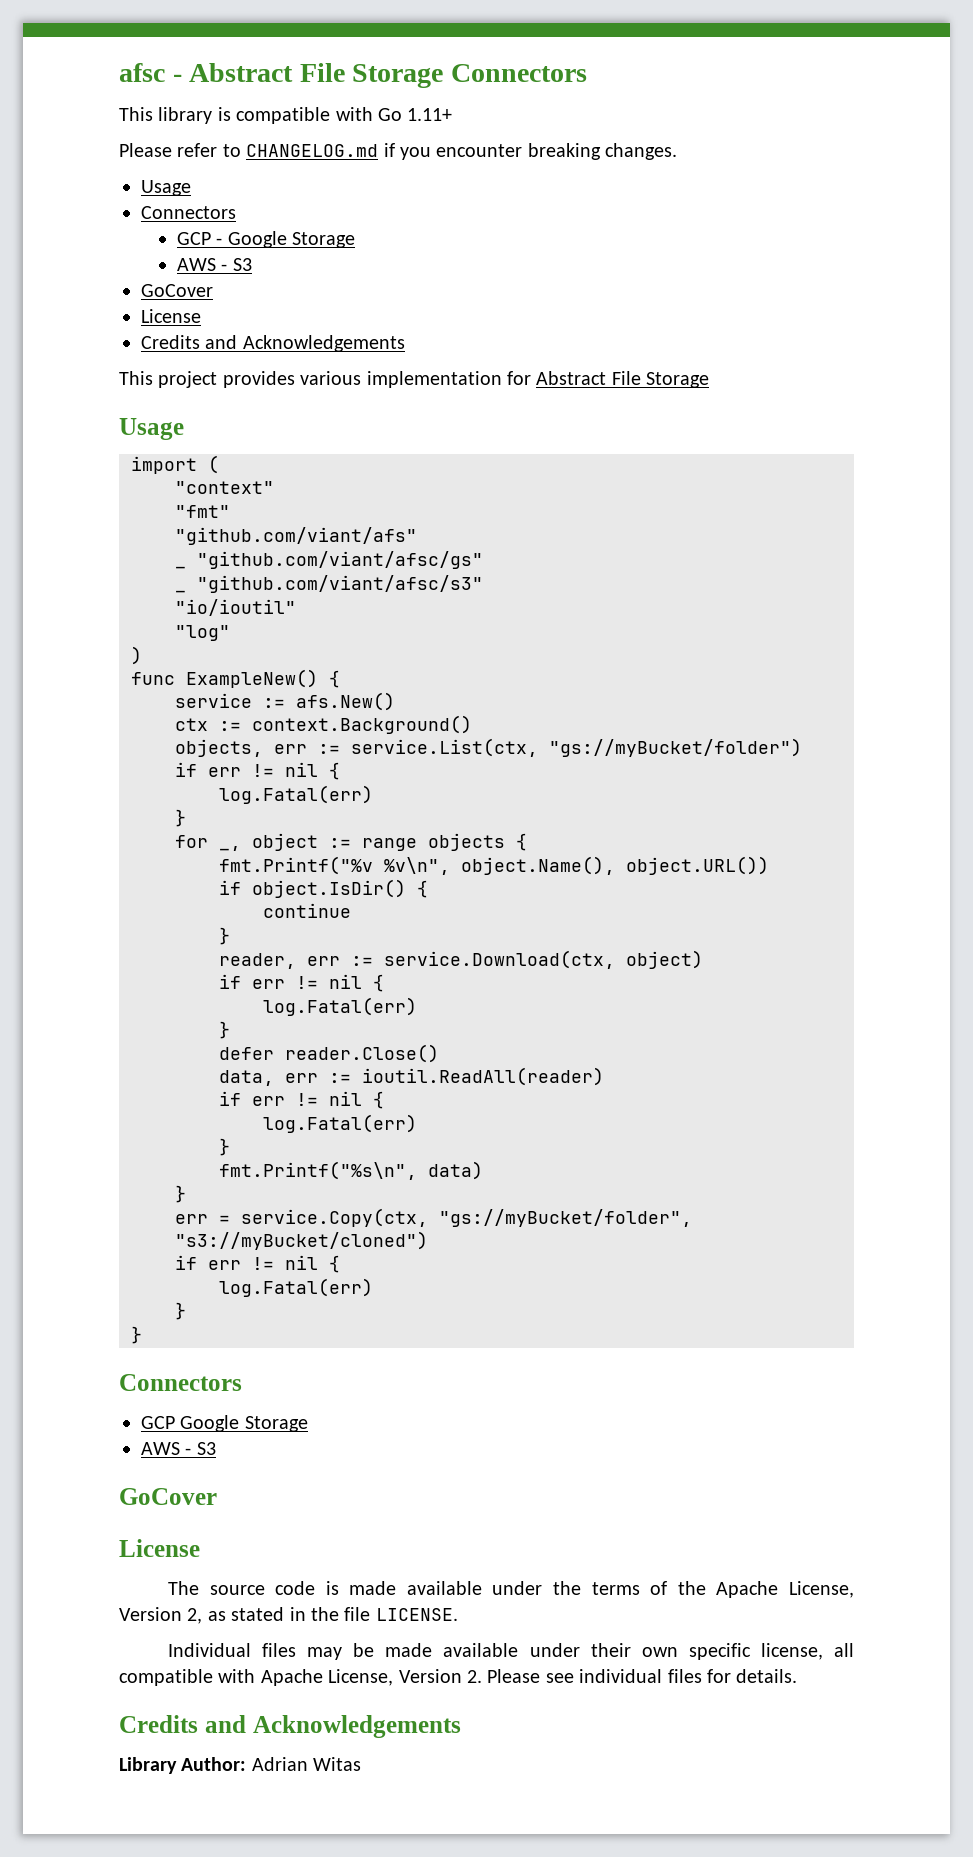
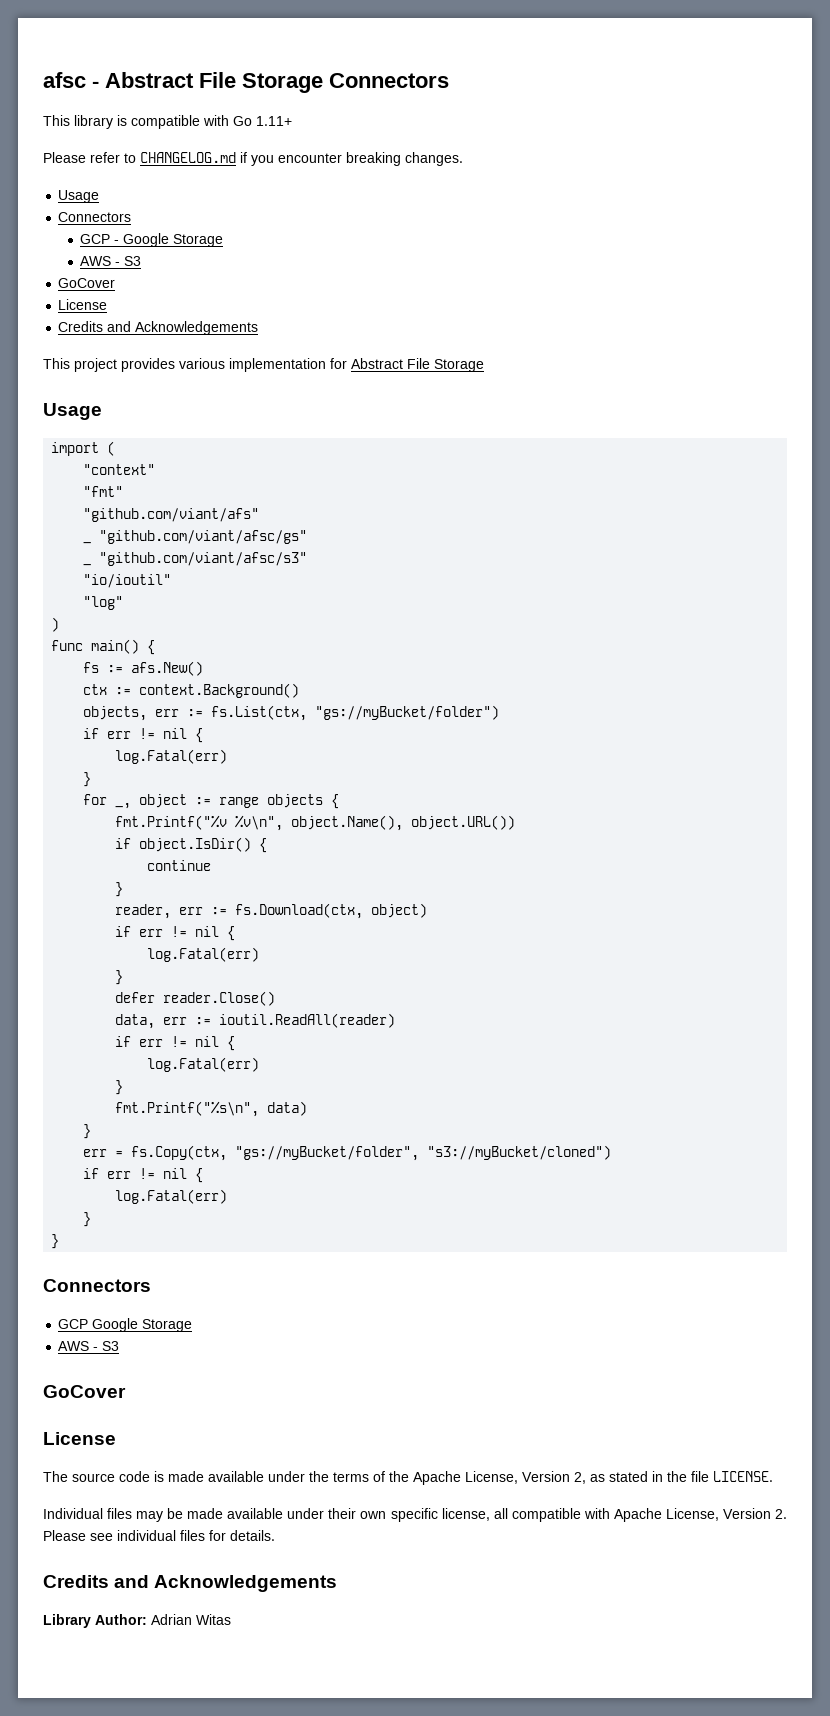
- func ExampleNew() {
- service := afs.New()
+ func main() {
+ fs := afs.New()
- objects, err := service.List(ctx, "gs://myBucket/folder")
+ objects, err := fs.List(ctx, "gs://myBucket/folder")
- reader, err := service.Download(ctx, object)
+ reader, err := fs.Download(ctx, object)
- err = service.Copy(ctx, "gs://myBucket/folder", "s3://myBucket/cloned")
+ err = fs.Copy(ctx, "gs://myBucket/folder", "s3://myBucket/cloned")

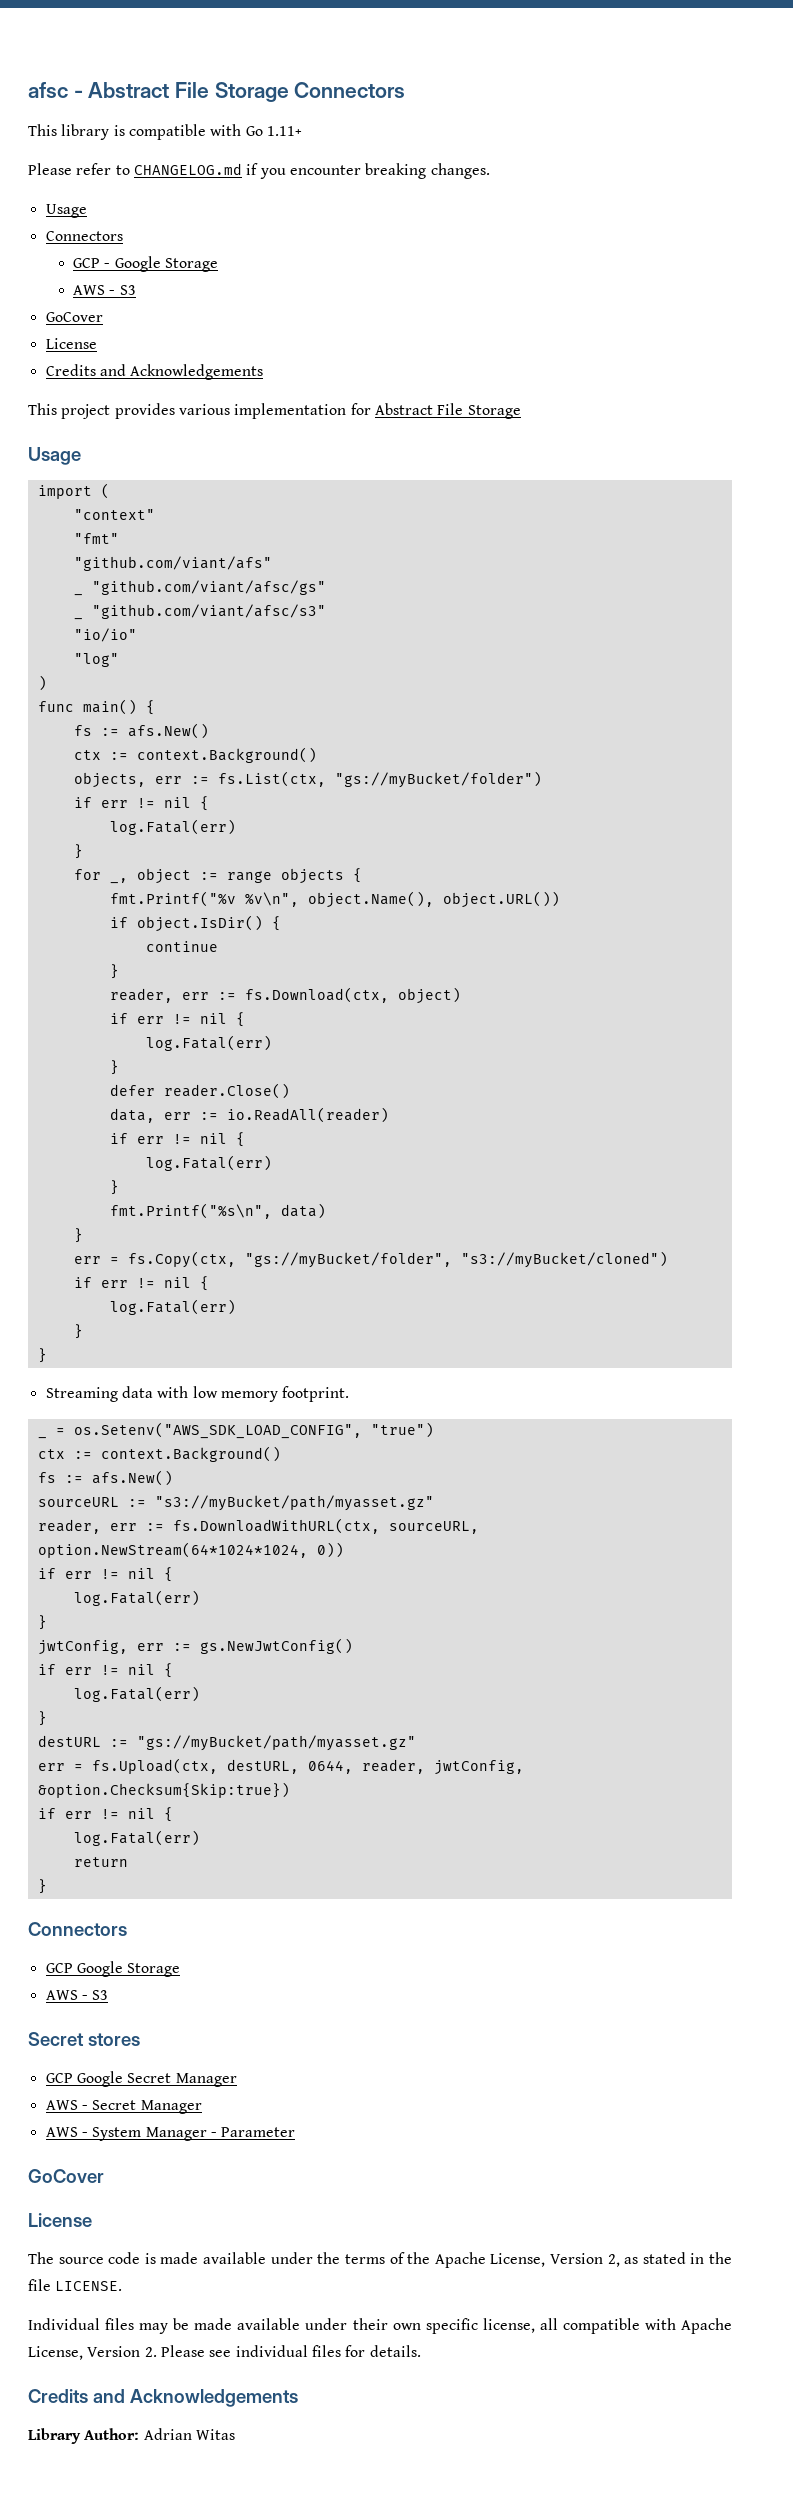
- "io/ioutil"
+ "io/io"
- data, err := ioutil.ReadAll(reader)
+ data, err := io.ReadAll(reader)
+ Streaming data with low memory footprint.
+ _ = os.Setenv("AWS_SDK_LOAD_CONFIG", "true")
+ ctx := context.Background()
+ fs := afs.New()
+ sourceURL := "s3://myBucket/path/myasset.gz"
+ reader, err := fs.DownloadWithURL(ctx, sourceURL, option.NewStream(64*1024*1024, 0))
+ if err != nil {
+ log.Fatal(err)
+ }
+ jwtConfig, err := gs.NewJwtConfig()
+ if err != nil {
+ log.Fatal(err)
+ }
+ destURL := "gs://myBucket/path/myasset.gz"
+ err = fs.Upload(ctx, destURL, 0644, reader, jwtConfig, &option.Checksum{Skip:true})
+ if err != nil {
+ log.Fatal(err)
+ return
+ }
+ Secret stores
+ GCP Google Secret Manager
+ AWS - Secret Manager
+ AWS - System Manager - Parameter

